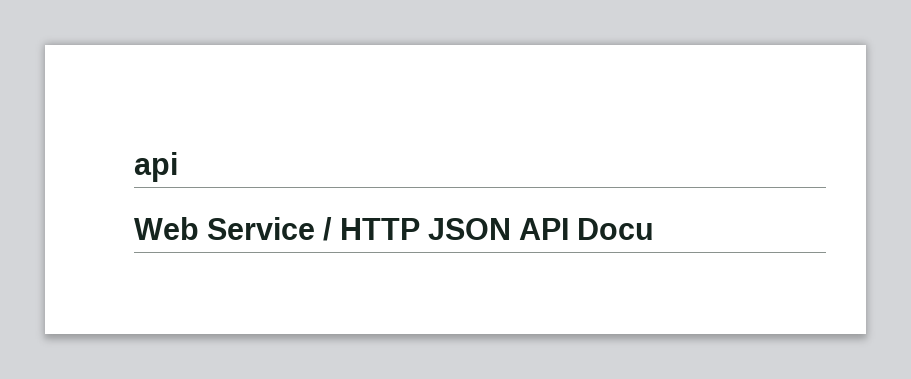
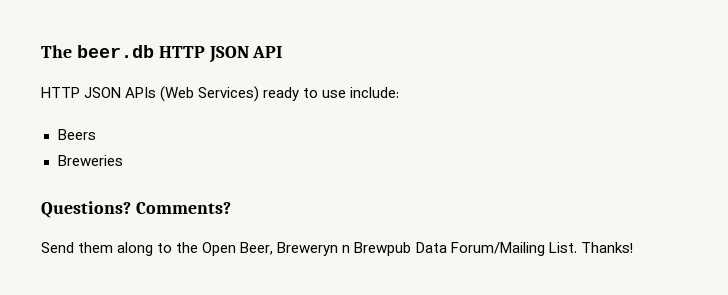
- api
- Web Service / HTTP JSON API Docu
+ The beer.db HTTP JSON API
+ HTTP JSON APIs (Web Services) ready to use include:
+ Beers
+ Breweries
+ Questions? Comments?
+ Send them along to the Open Beer, Breweryn n Brewpub Data Forum/Mailing List. Thanks!

